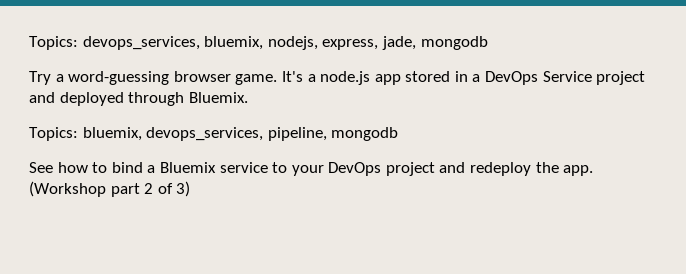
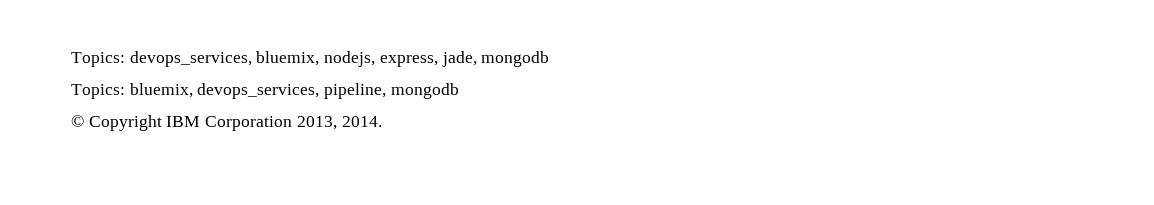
- Try a word-guessing browser game. It's a node.js app stored in a DevOps Service project and deployed through Bluemix.
- See how to bind a Bluemix service to your DevOps project and redeploy the app. (Workshop part 2 of 3)
+ © Copyright IBM Corporation 2013, 2014.

